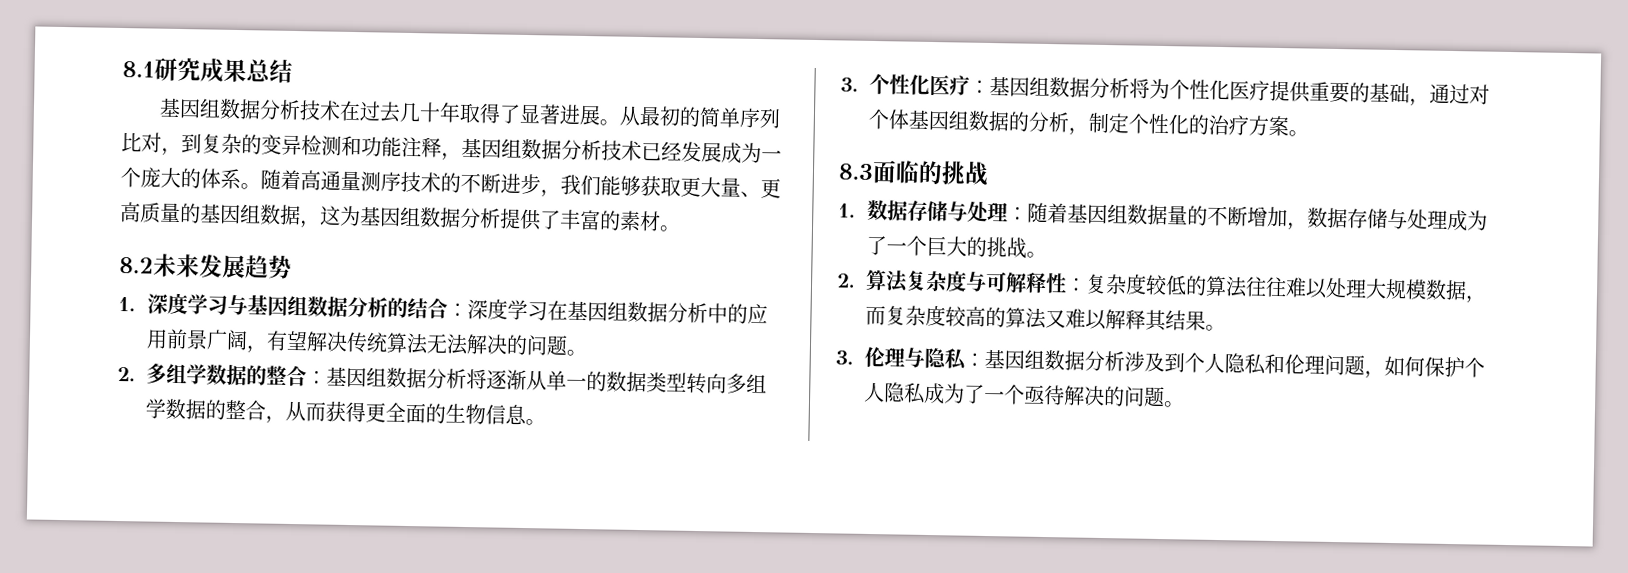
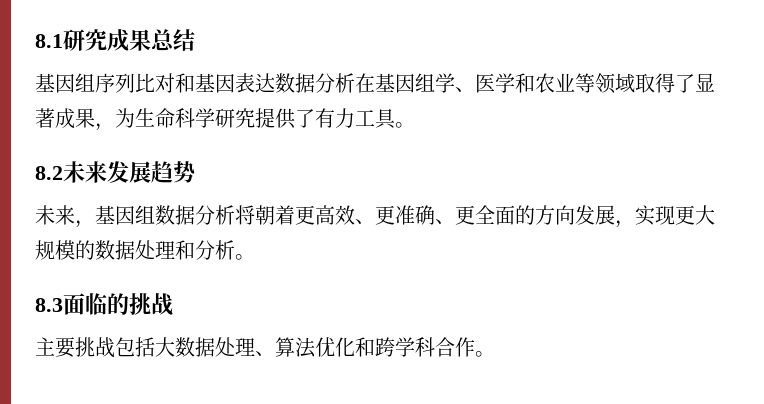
- 基因组数据分析技术在过去几十年取得了显著进展。从最初的简单序列比对，到复杂的变异检测和功能注释，基因组数据分析技术已经发展成为一个庞大的体系。随着高通量测序技术的不断进步，我们能够获取更大量、更高质量的基因组数据，这为基因组数据分析提供了丰富的素材。
+ 基因组序列比对和基因表达数据分析在基因组学、医学和农业等领域取得了显著成果，为生命科学研究提供了有力工具。
- 1.深度学习与基因组数据分析的结合：深度学习在基因组数据分析中的应用前景广阔，有望解决传统算法无法解决的问题。
- 2.多组学数据的整合：基因组数据分析将逐渐从单一的数据类型转向多组学数据的整合，从而获得更全面的生物信息。
- 3.个性化医疗：基因组数据分析将为个性化医疗提供重要的基础，通过对个体基因组数据的分析，制定个性化的治疗方案。
+ 未来，基因组数据分析将朝着更高效、更准确、更全面的方向发展，实现更大规模的数据处理和分析。
  8.3面临的挑战
- 1.数据存储与处理：随着基因组数据量的不断增加，数据存储与处理成为了一个巨大的挑战。
- 2.算法复杂度与可解释性：复杂度较低的算法往往难以处理大规模数据，而复杂度较高的算法又难以解释其结果。
- 3.伦理与隐私：基因组数据分析涉及到个人隐私和伦理问题，如何保护个人隐私成为了一个亟待解决的问题。
+ 主要挑战包括大数据处理、算法优化和跨学科合作。

